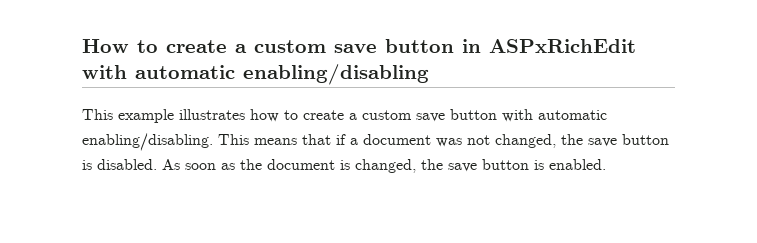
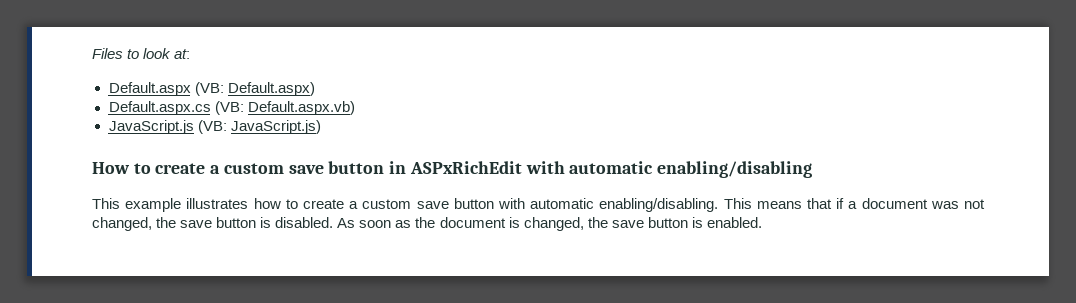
+ Files to look at:
+ Default.aspx (VB: Default.aspx)
+ Default.aspx.cs (VB: Default.aspx.vb)
+ JavaScript.js (VB: JavaScript.js)

